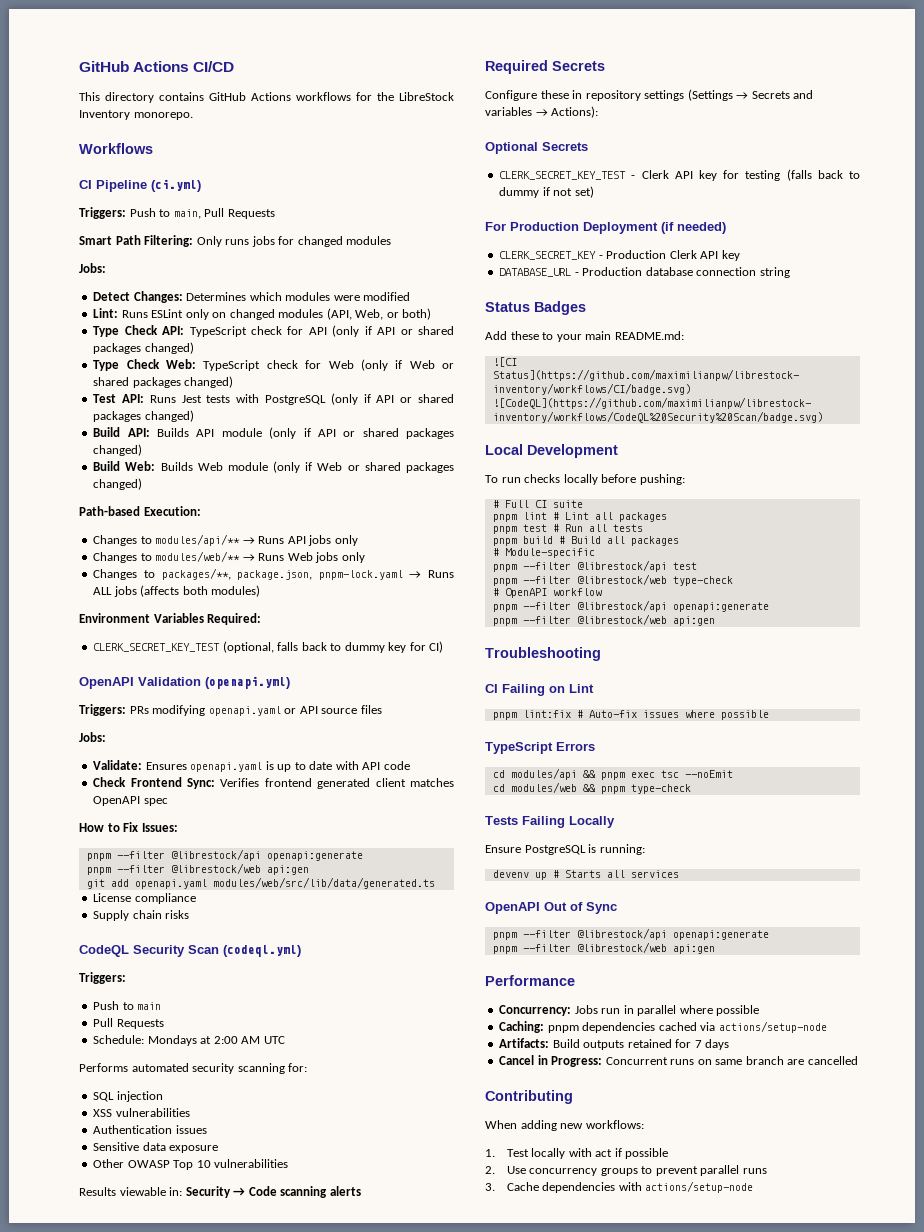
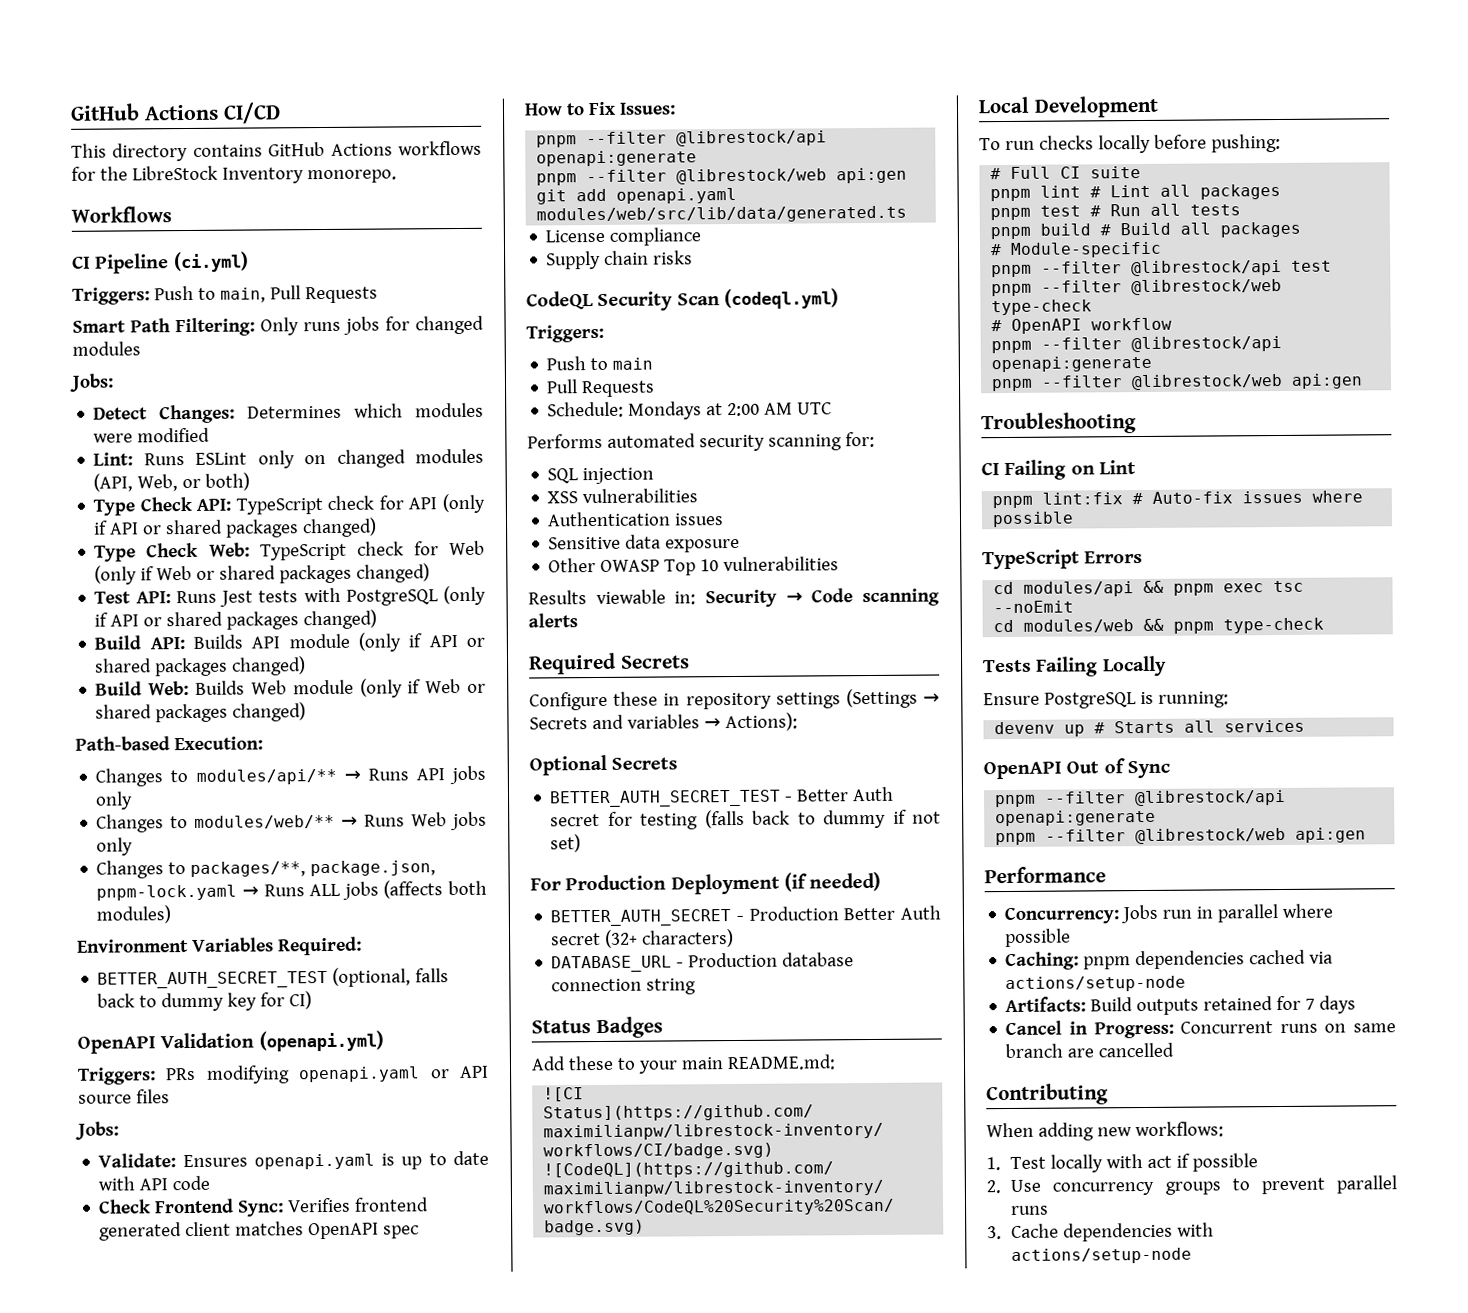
- CLERK_SECRET_KEY_TEST (optional, falls back to dummy key for CI)
+ BETTER_AUTH_SECRET_TEST (optional, falls back to dummy key for CI)
- CLERK_SECRET_KEY_TEST - Clerk API key for testing (falls back to dummy if not set)
+ BETTER_AUTH_SECRET_TEST - Better Auth secret for testing (falls back to dummy if not set)
- CLERK_SECRET_KEY - Production Clerk API key
+ BETTER_AUTH_SECRET - Production Better Auth secret (32+ characters)

